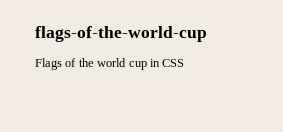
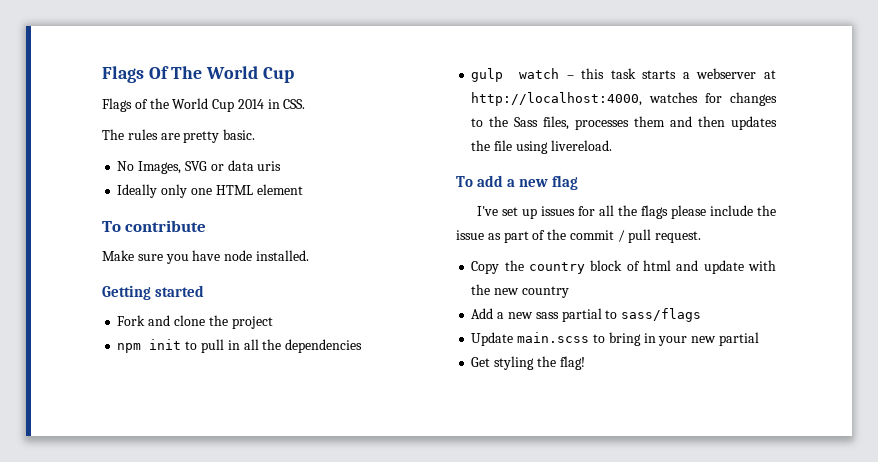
- flags-of-the-world-cup
- Flags of the world cup in CSS
+ Flags Of The World Cup
+ Flags of the World Cup 2014 in CSS.
+ The rules are pretty basic.
+ No Images, SVG or data uris
+ Ideally only one HTML element
+ To contribute
+ Make sure you have node installed.
+ Getting started
+ Fork and clone the project
+ npm init to pull in all the dependencies
+ gulp watch – this task starts a webserver at http://localhost:4000, watches for changes to the Sass files, processes them and then updates the file using livereload.
+ To add a new flag
+ I've set up issues for all the flags please include the issue as part of the commit / pull request.
+ Copy the country block of html and update with the new country
+ Add a new sass partial to sass/flags
+ Update main.scss to bring in your new partial
+ Get styling the flag!

